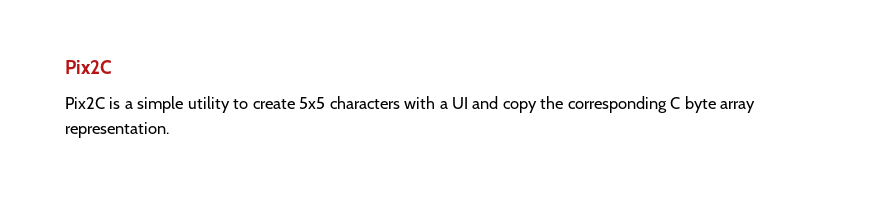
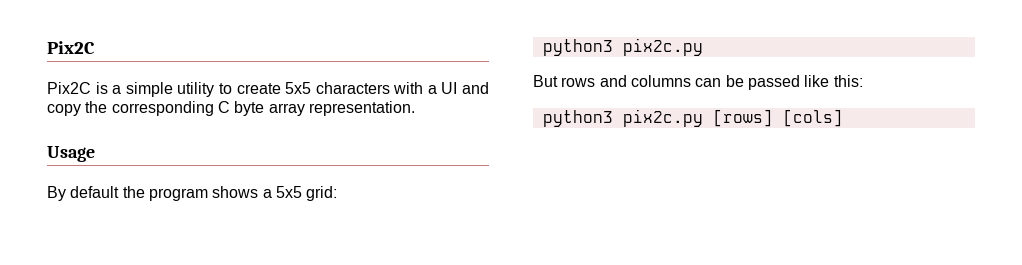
+ Usage
+ By default the program shows a 5x5 grid:
+ python3 pix2c.py
+ But rows and columns can be passed like this:
+ python3 pix2c.py [rows] [cols]

